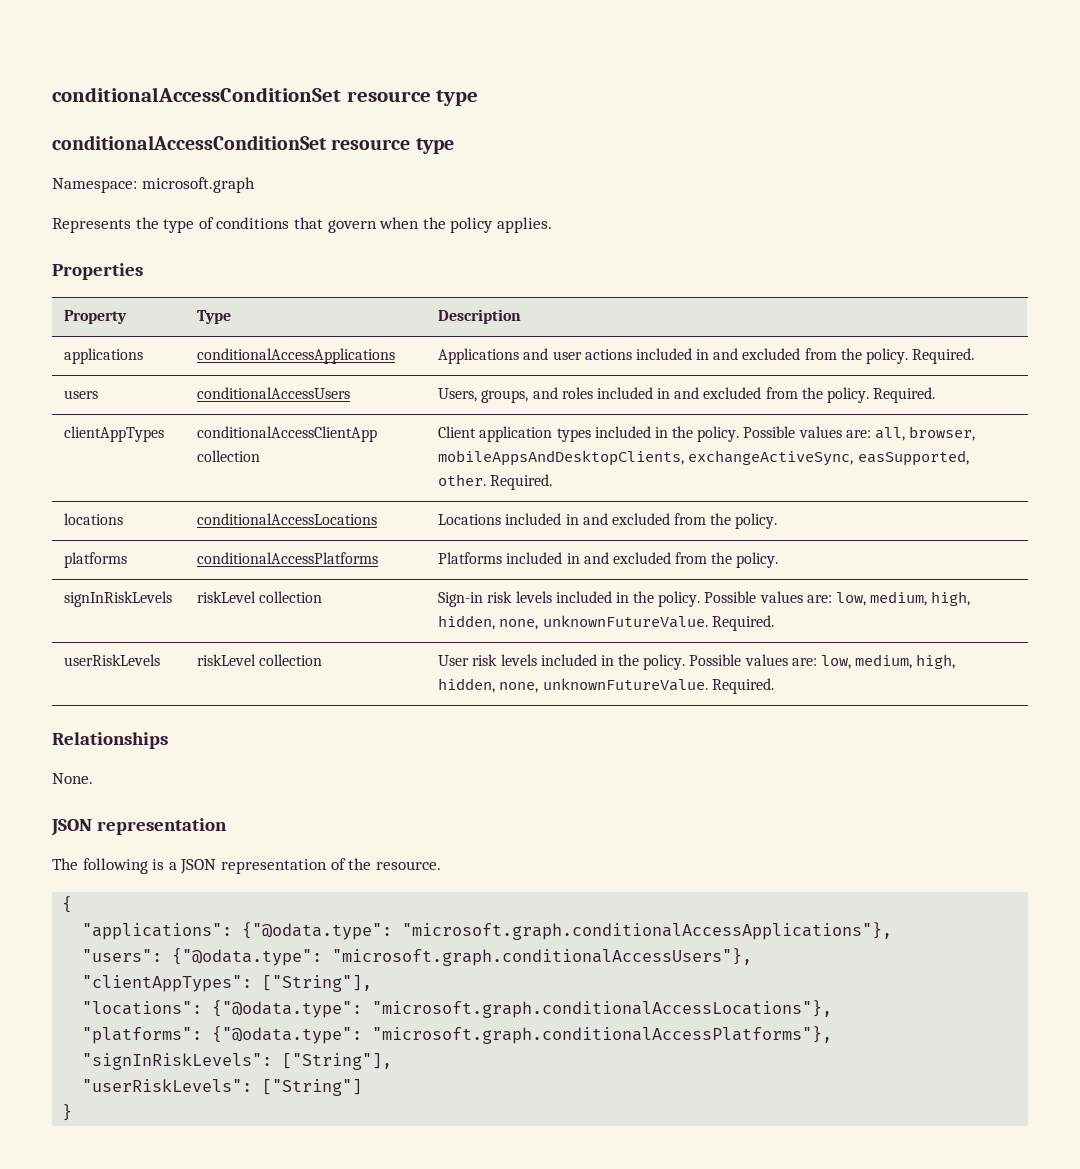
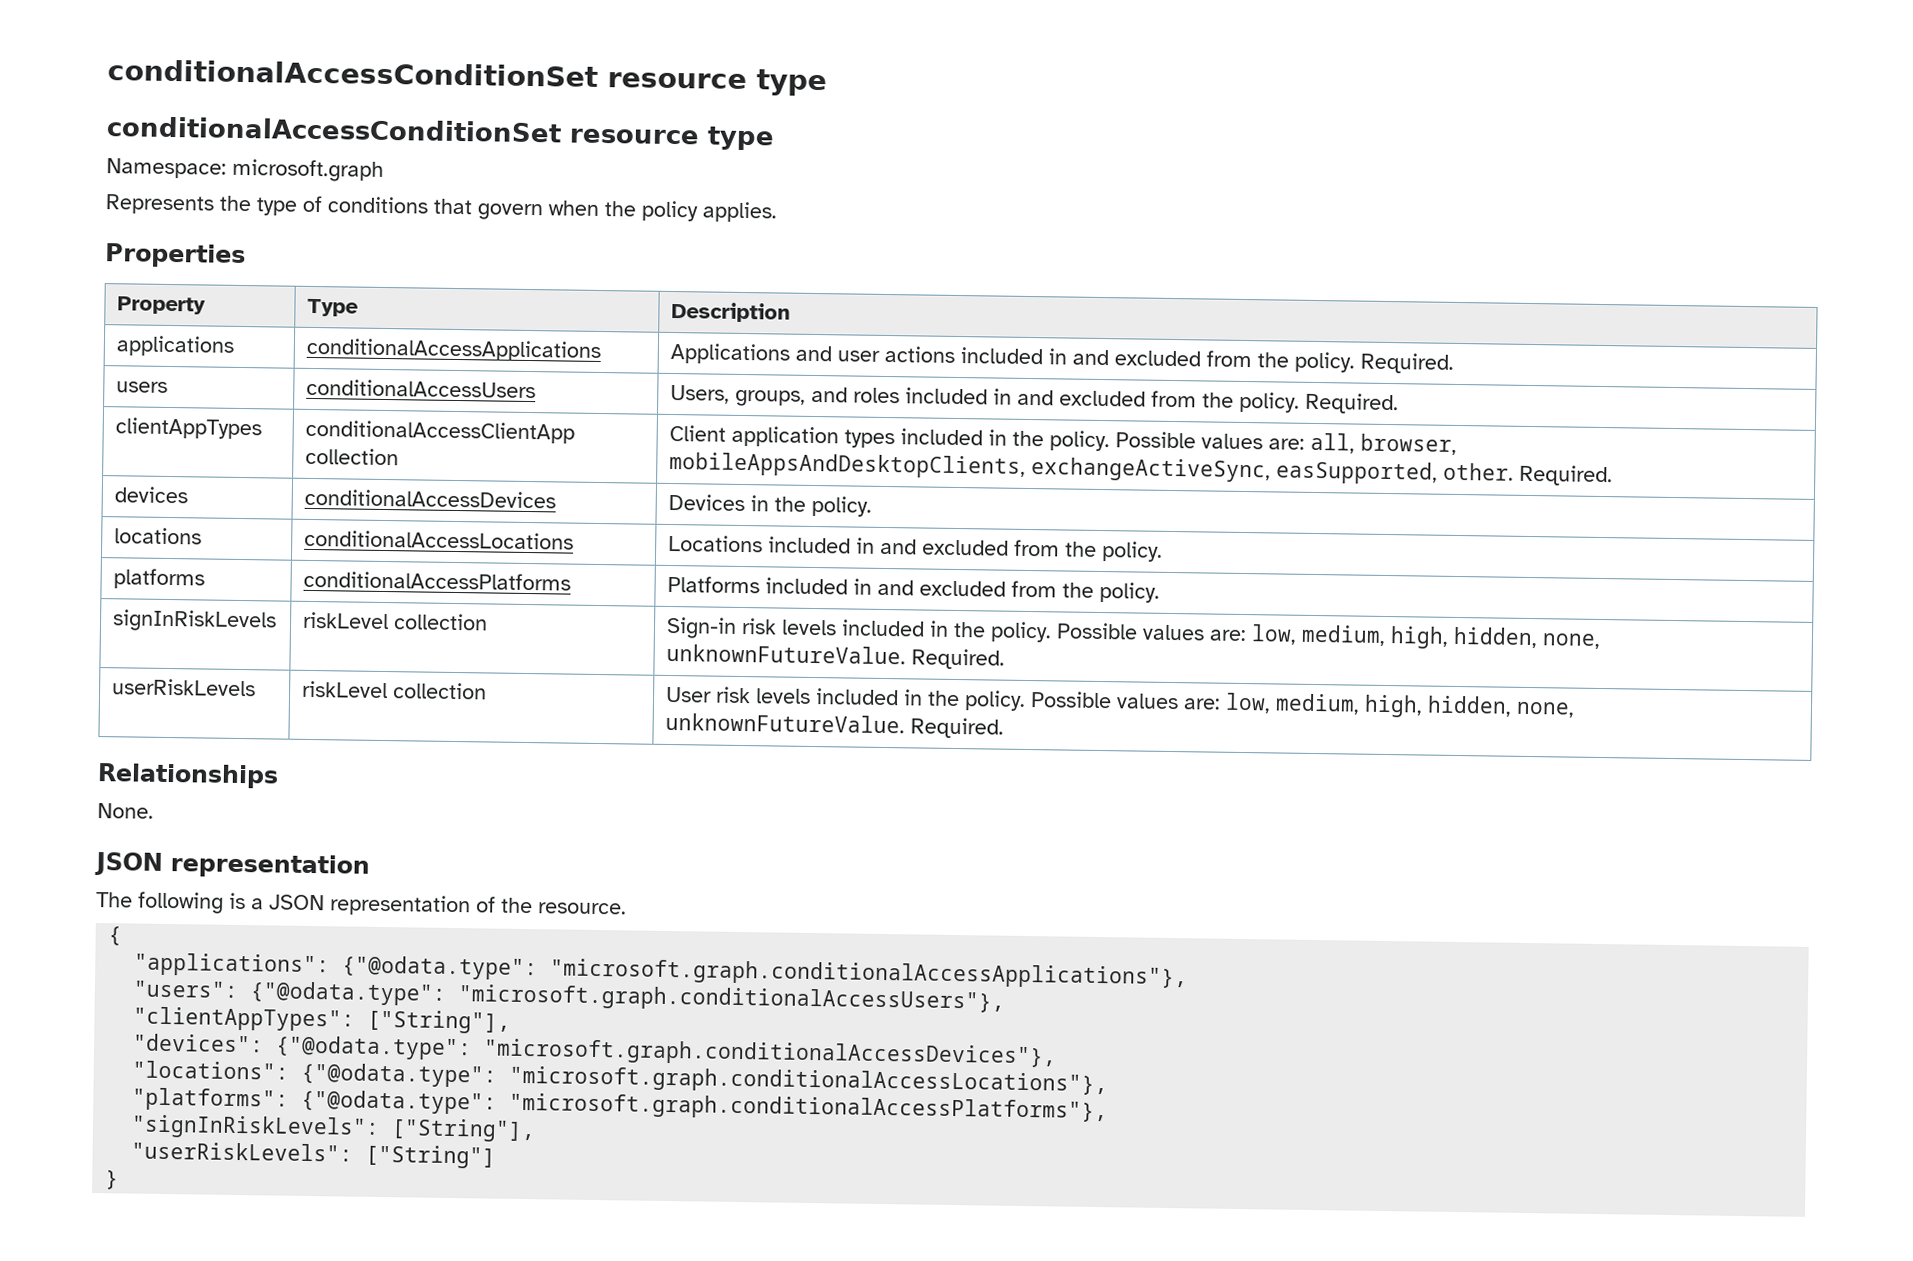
+ devices | conditionalAccessDevices | Devices in the policy.
+ "devices": {"@odata.type": "microsoft.graph.conditionalAccessDevices"},

